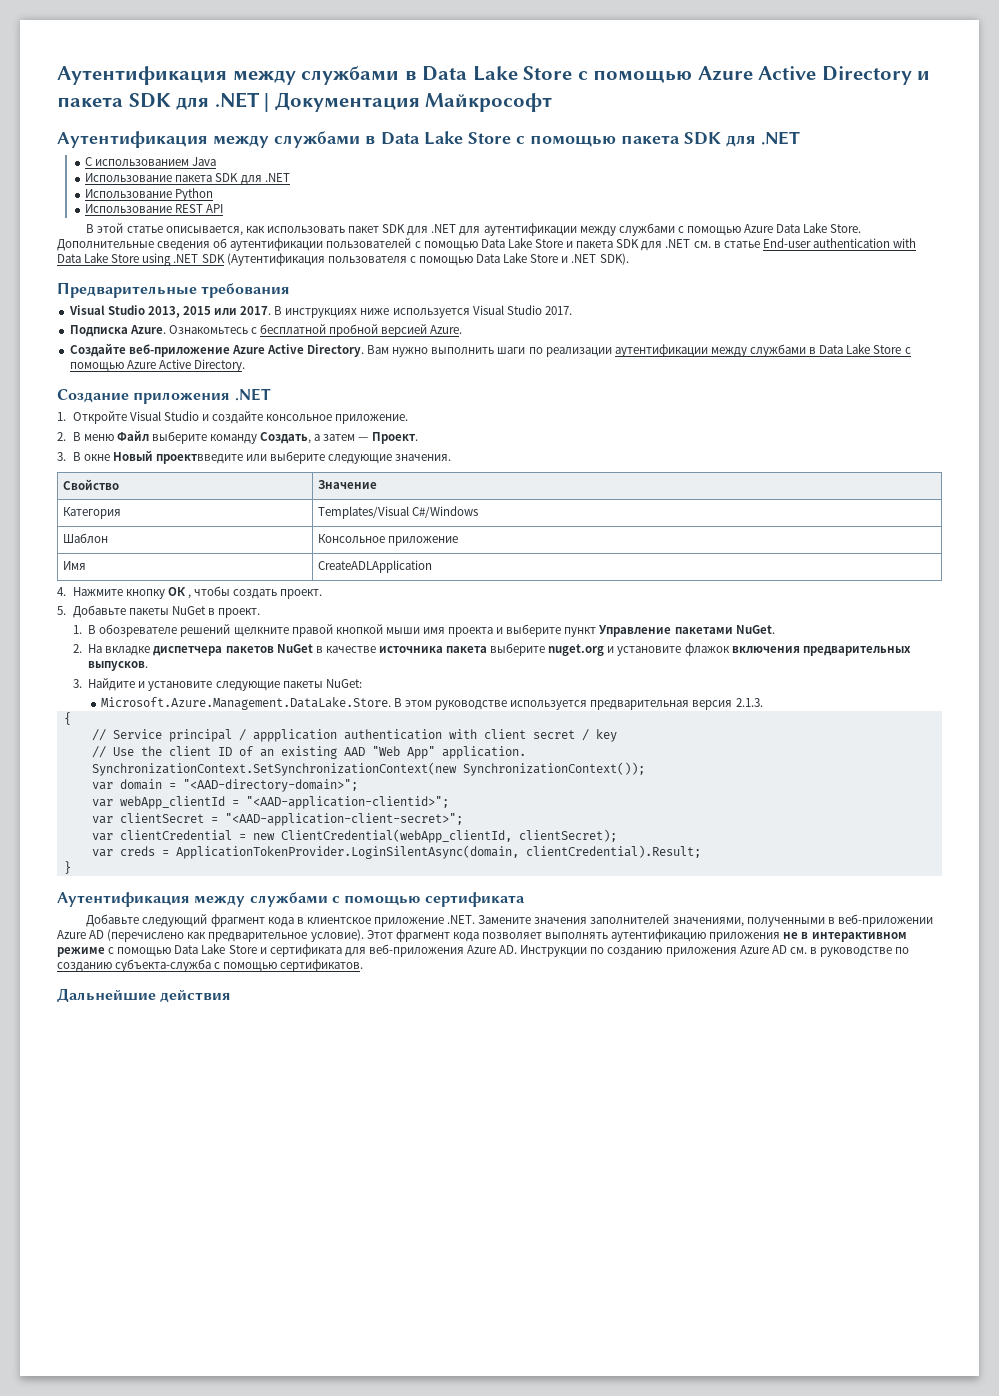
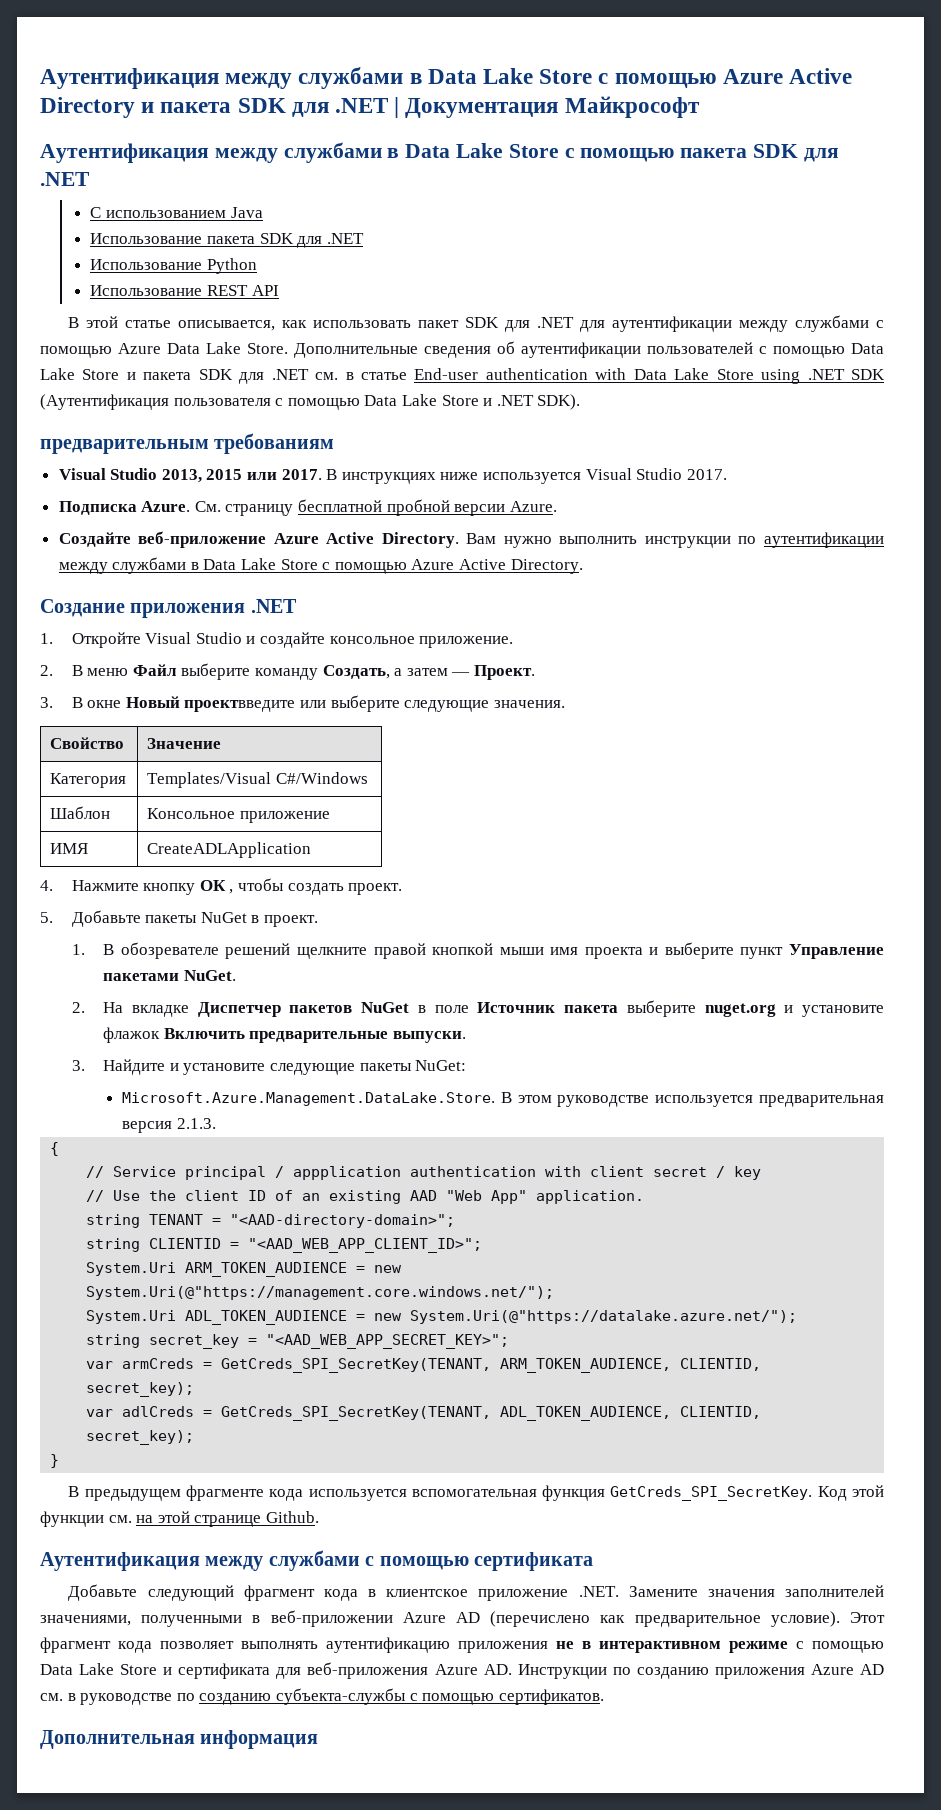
- Предварительные требования
+ предварительным требованиям
- Ознакомьтесь с бесплатной пробной версией Azure.
+ См. страницу бесплатной пробной версии Azure.
- Вам нужно выполнить шаги по реализации аутентификации между службами в Data Lake Store с помощью Azure Active Directory.
+ Вам нужно выполнить инструкции по аутентификации между службами в Data Lake Store с помощью Azure Active Directory.
- Имя | CreateADLApplication
+ ИМЯ | CreateADLApplication
- 2. На вкладке диспетчера пакетов NuGet в качестве источника пакета выберите nuget.org и установите флажок включения предварительных выпусков.
+ 2. На вкладке Диспетчер пакетов NuGet в поле Источник пакета выберите nuget.org и установите флажок Включить предварительные выпуски.
- SynchronizationContext.SetSynchronizationContext(new SynchronizationContext());
- var domain = "<AAD-directory-domain>";
- var webApp_clientId = "<AAD-application-clientid>";
- var clientSecret = "<AAD-application-client-secret>";
- var clientCredential = new ClientCredential(webApp_clientId, clientSecret);
- var creds = ApplicationTokenProvider.LoginSilentAsync(domain, clientCredential).Result;
+ string TENANT = "<AAD-directory-domain>";
+ string CLIENTID = "<AAD_WEB_APP_CLIENT_ID>";
+ System.Uri ARM_TOKEN_AUDIENCE = new System.Uri(@"https://management.core.windows.net/");
+ System.Uri ADL_TOKEN_AUDIENCE = new System.Uri(@"https://datalake.azure.net/");
+ string secret_key = "<AAD_WEB_APP_SECRET_KEY>";
+ var armCreds = GetCreds_SPI_SecretKey(TENANT, ARM_TOKEN_AUDIENCE, CLIENTID, secret_key);
+ var adlCreds = GetCreds_SPI_SecretKey(TENANT, ADL_TOKEN_AUDIENCE, CLIENTID, secret_key);
  }
+ В предыдущем фрагменте кода используется вспомогательная функция GetCreds_SPI_SecretKey. Код этой функции см. на этой странице Github.
- Этот фрагмент кода позволяет выполнять аутентификацию приложения не в интерактивном режиме с помощью Data Lake Store и сертификата для веб-приложения Azure AD. Инструкции по созданию приложения Azure AD см. в руководстве по созданию субъекта-служба с помощью сертификатов.
+ Этот фрагмент кода позволяет выполнять аутентификацию приложения не в интерактивном режиме с помощью Data Lake Store и сертификата для веб-приложения Azure AD. Инструкции по созданию приложения Azure AD см. в руководстве по созданию субъекта-службы с помощью сертификатов.
- Дальнейшие действия
+ Дополнительная информация

